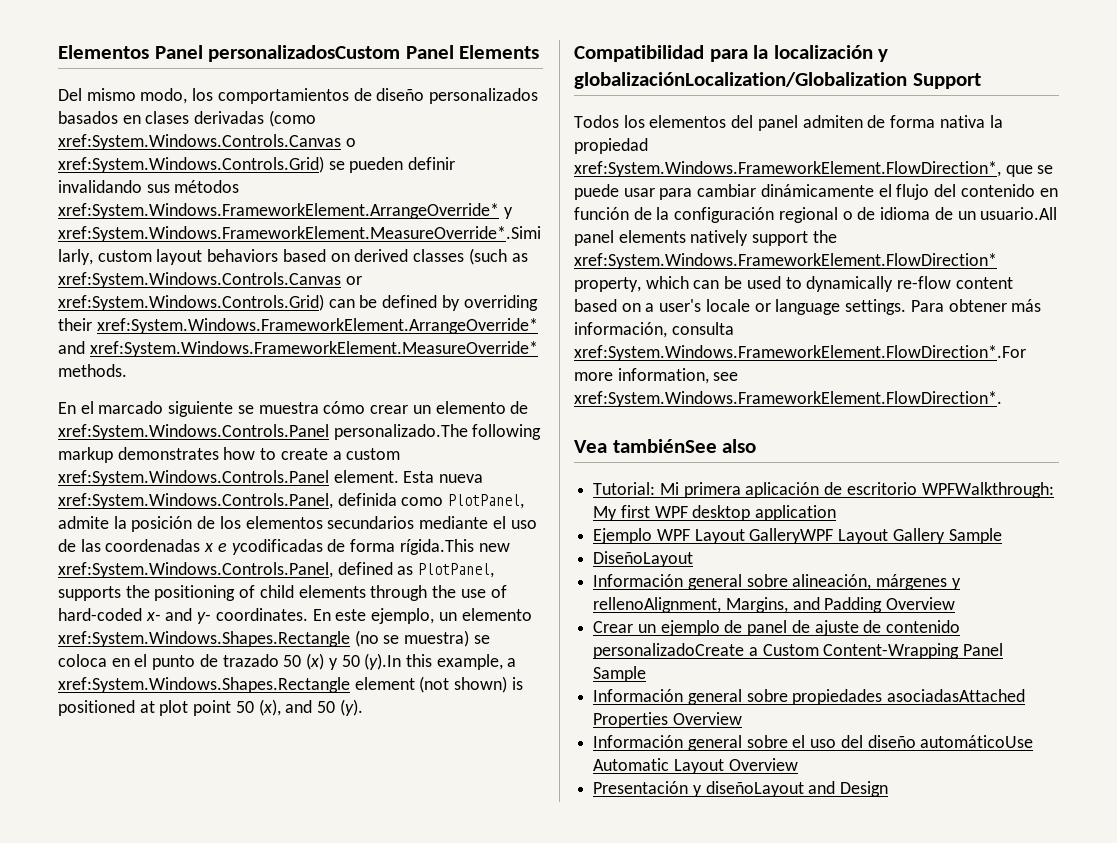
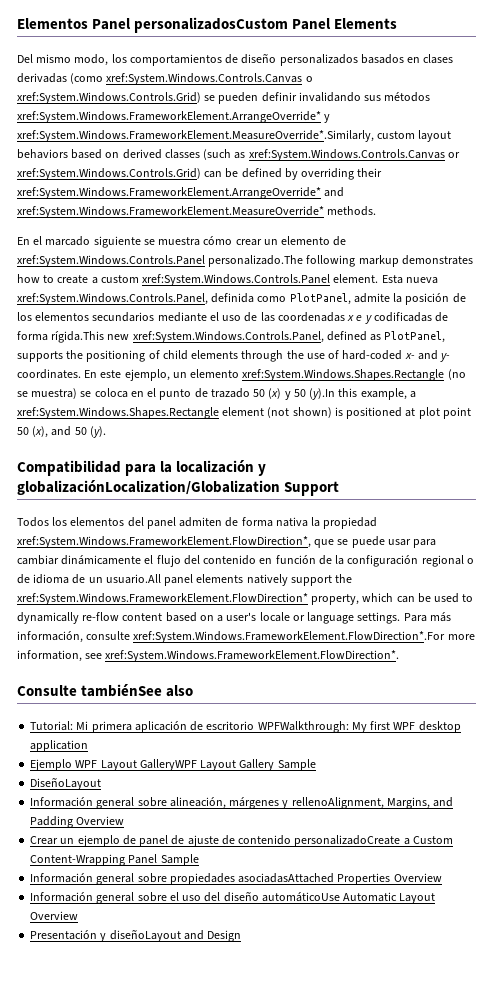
- Esta nueva xref:System.Windows.Controls.Panel, definida como PlotPanel, admite la posición de los elementos secundarios mediante el uso de las coordenadas x e ycodificadas de forma rígida.This new xref:System.Windows.Controls.Panel, defined as PlotPanel, supports the positioning of child elements through the use of hard-coded x- and y- coordinates.
+ Esta nueva xref:System.Windows.Controls.Panel, definida como PlotPanel, admite la posición de los elementos secundarios mediante el uso de las coordenadas x e y codificadas de forma rígida.This new xref:System.Windows.Controls.Panel, defined as PlotPanel, supports the positioning of child elements through the use of hard-coded x- and y- coordinates.
- Para obtener más información, consulta xref:System.Windows.FrameworkElement.FlowDirection*.For more information, see xref:System.Windows.FrameworkElement.FlowDirection*.
+ Para más información, consulte xref:System.Windows.FrameworkElement.FlowDirection*.For more information, see xref:System.Windows.FrameworkElement.FlowDirection*.
- Vea tambiénSee also
+ Consulte tambiénSee also

